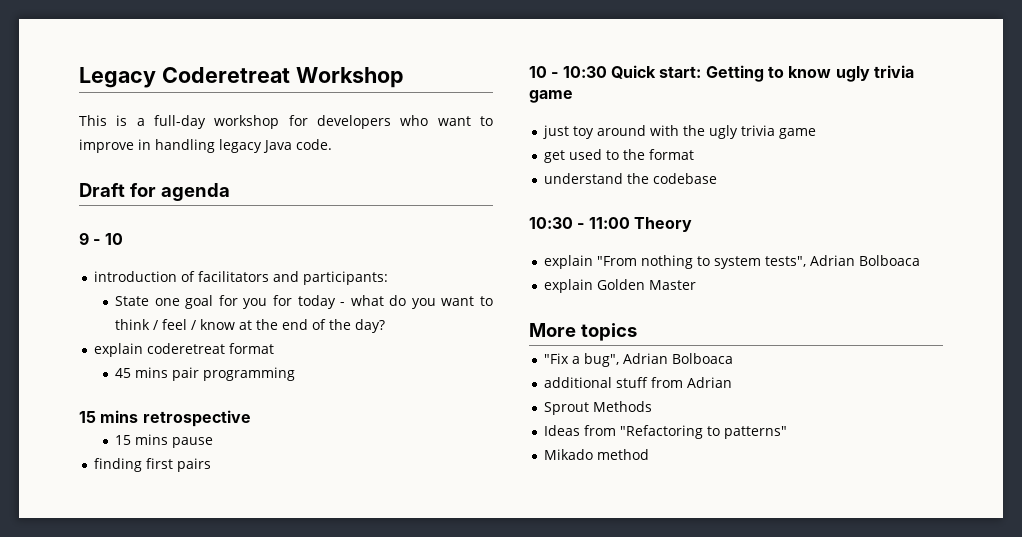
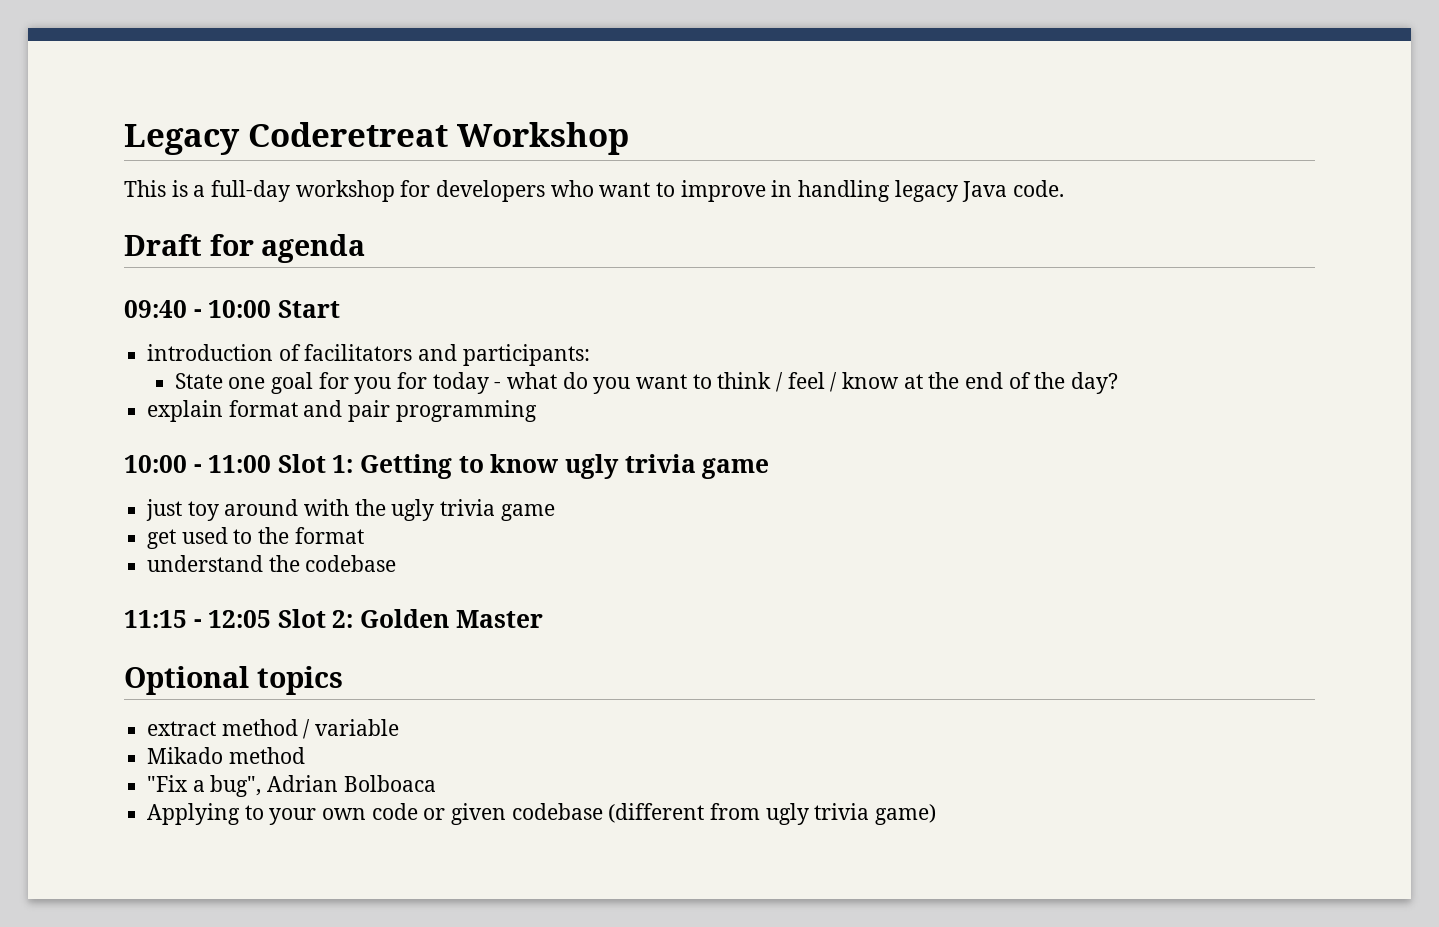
- 9 - 10
+ 09:40 - 10:00 Start
- explain coderetreat format
- 45 mins pair programming
+ explain format and pair programming
- 15 mins retrospective
- 15 mins pause
- finding first pairs
- 10 - 10:30 Quick start: Getting to know ugly trivia game
+ 10:00 - 11:00 Slot 1: Getting to know ugly trivia game
- 10:30 - 11:00 Theory
- explain "From nothing to system tests", Adrian Bolboaca
- explain Golden Master
+ 11:15 - 12:05 Slot 2: Golden Master
- More topics
+ Optional topics
+ extract method / variable
+ Mikado method
- additional stuff from Adrian
- Sprout Methods
- Ideas from "Refactoring to patterns"
- Mikado method
+ Applying to your own code or given codebase (different from ugly trivia game)

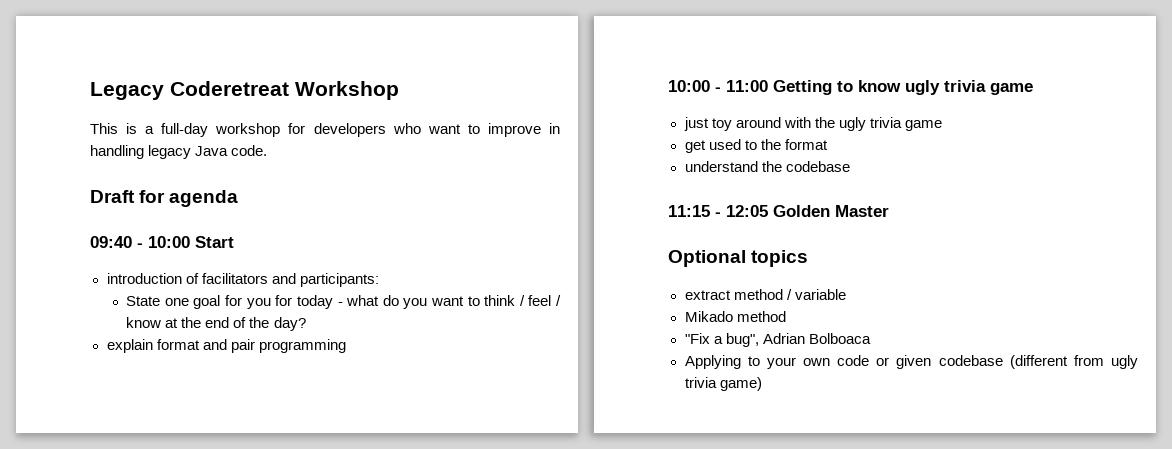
- 10:00 - 11:00 Slot 1: Getting to know ugly trivia game
+ 10:00 - 11:00 Getting to know ugly trivia game
- 11:15 - 12:05 Slot 2: Golden Master
+ 11:15 - 12:05 Golden Master

